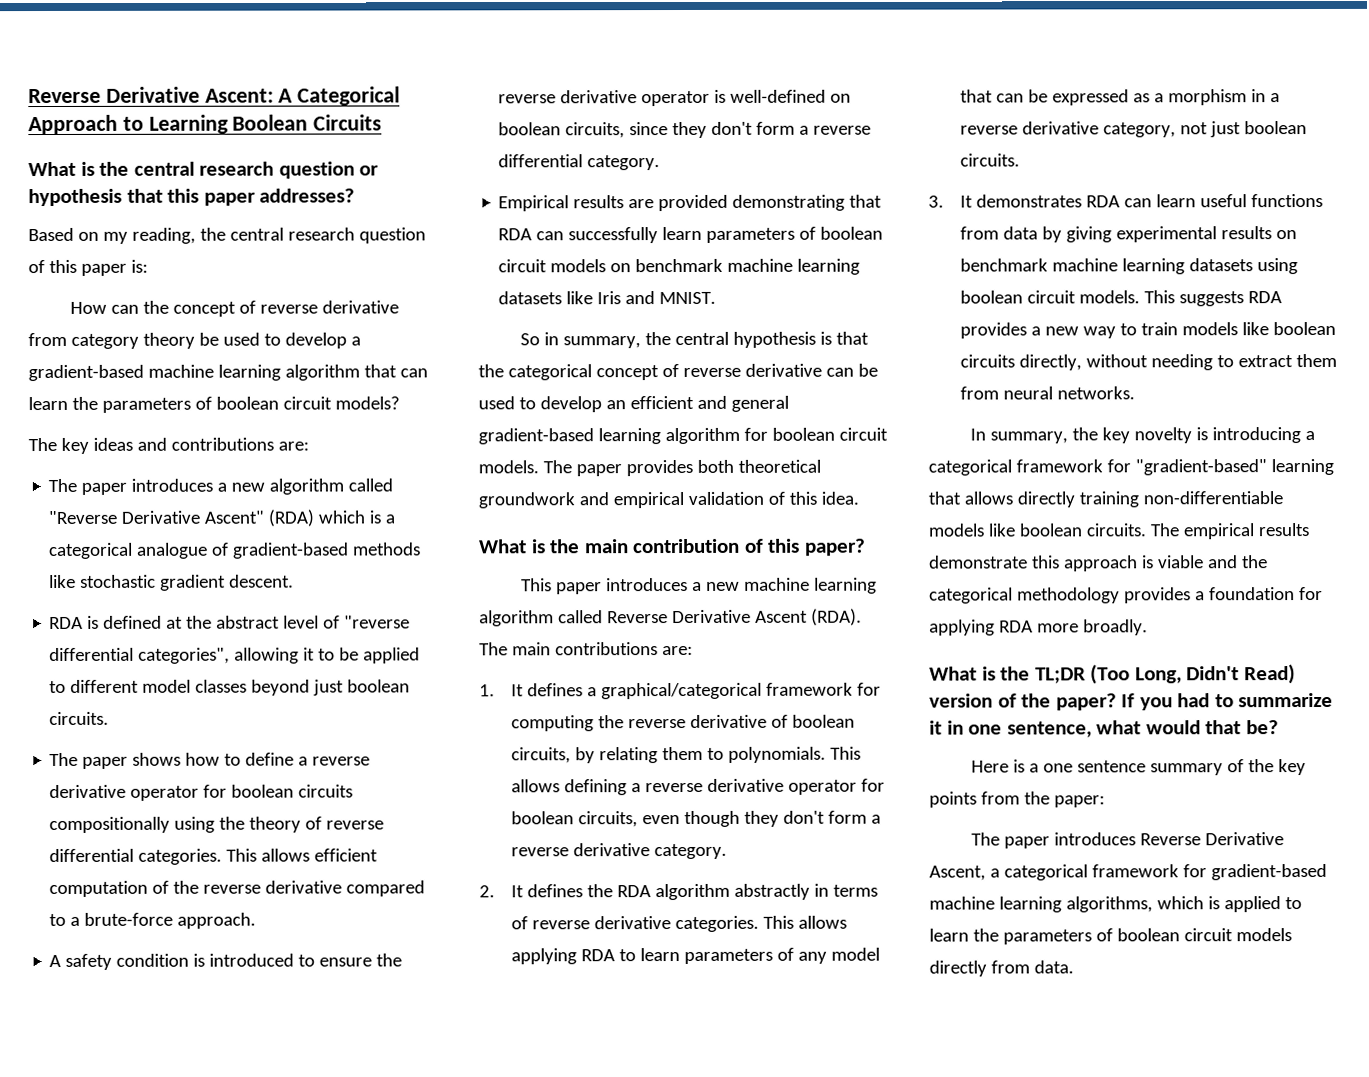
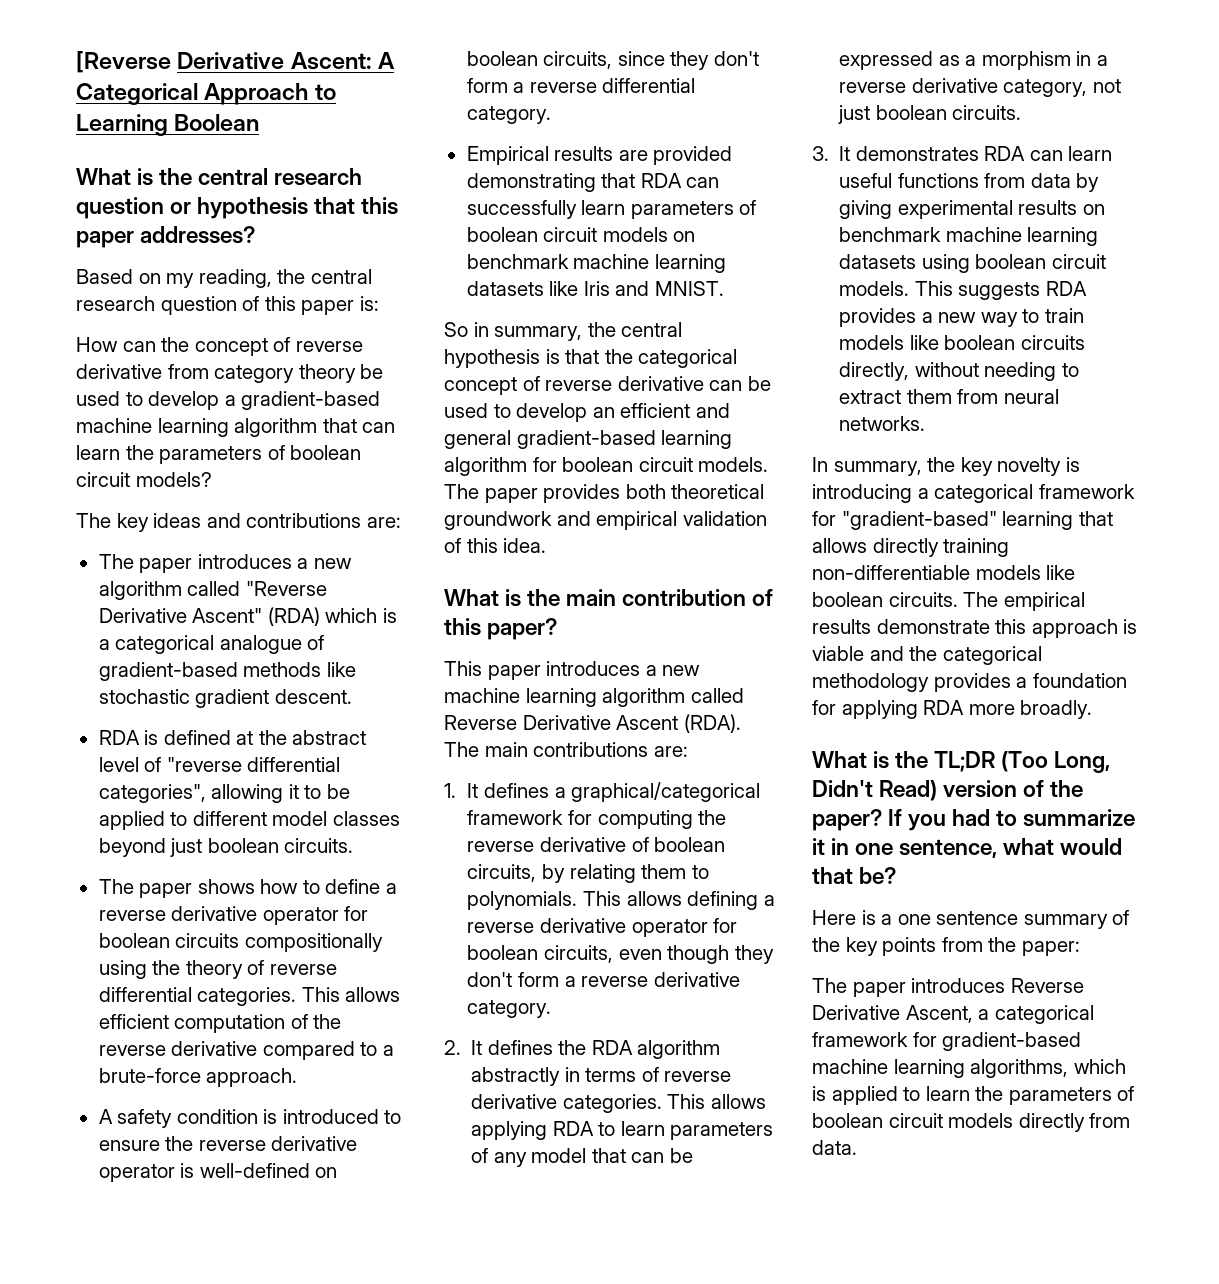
- Reverse Derivative Ascent: A Categorical Approach to Learning Boolean Circuits
+ [Reverse Derivative Ascent: A Categorical Approach to Learning Boolean

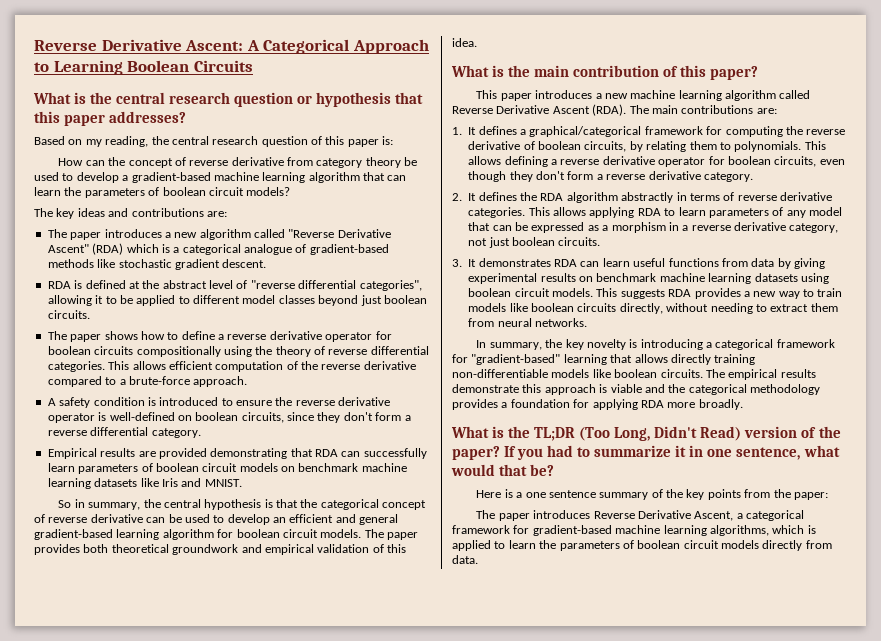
- [Reverse Derivative Ascent: A Categorical Approach to Learning Boolean
+ Reverse Derivative Ascent: A Categorical Approach to Learning Boolean Circuits

